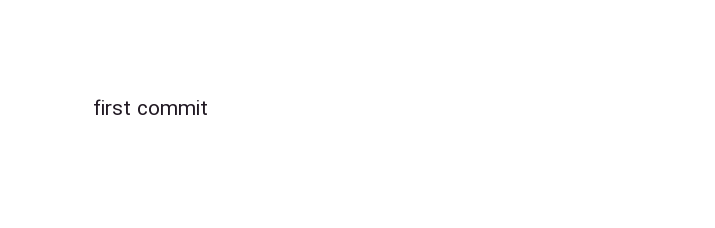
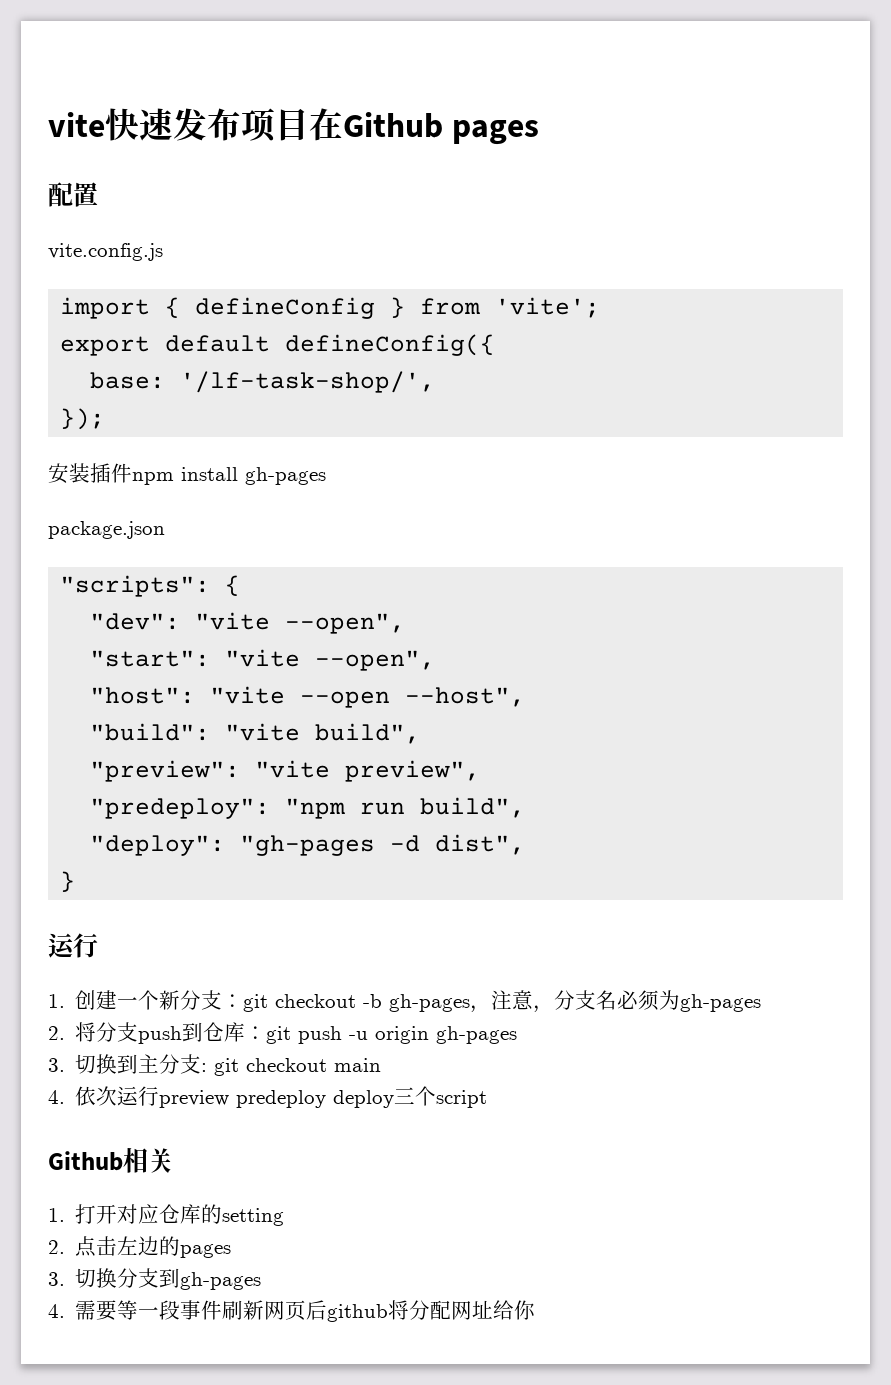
- first commit
+ vite快速发布项目在Github pages
+ 配置
+ vite.config.js
+ import { defineConfig } from 'vite';
+ export default defineConfig({
+ base: '/lf-task-shop/',
+ });
+ 安装插件npm install gh-pages
+ package.json
+ "scripts": {
+ "dev": "vite --open",
+ "start": "vite --open",
+ "host": "vite --open --host",
+ "build": "vite build",
+ "preview": "vite preview",
+ "predeploy": "npm run build",
+ "deploy": "gh-pages -d dist",
+ }
+ 运行
+ 1.创建一个新分支：git checkout -b gh-pages，注意，分支名必须为gh-pages
+ 2.将分支push到仓库：git push -u origin gh-pages
+ 3.切换到主分支: git checkout main
+ 4.依次运行preview predeploy deploy三个script
+ Github相关
+ 1.打开对应仓库的setting
+ 2.点击左边的pages
+ 3.切换分支到gh-pages
+ 4.需要等一段事件刷新网页后github将分配网址给你

